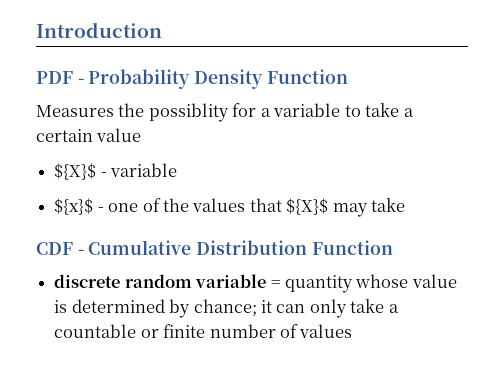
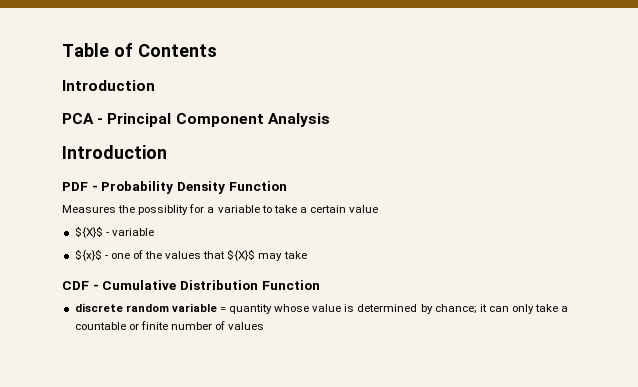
+ Table of Contents
+ Introduction
+ PCA - Principal Component Analysis

